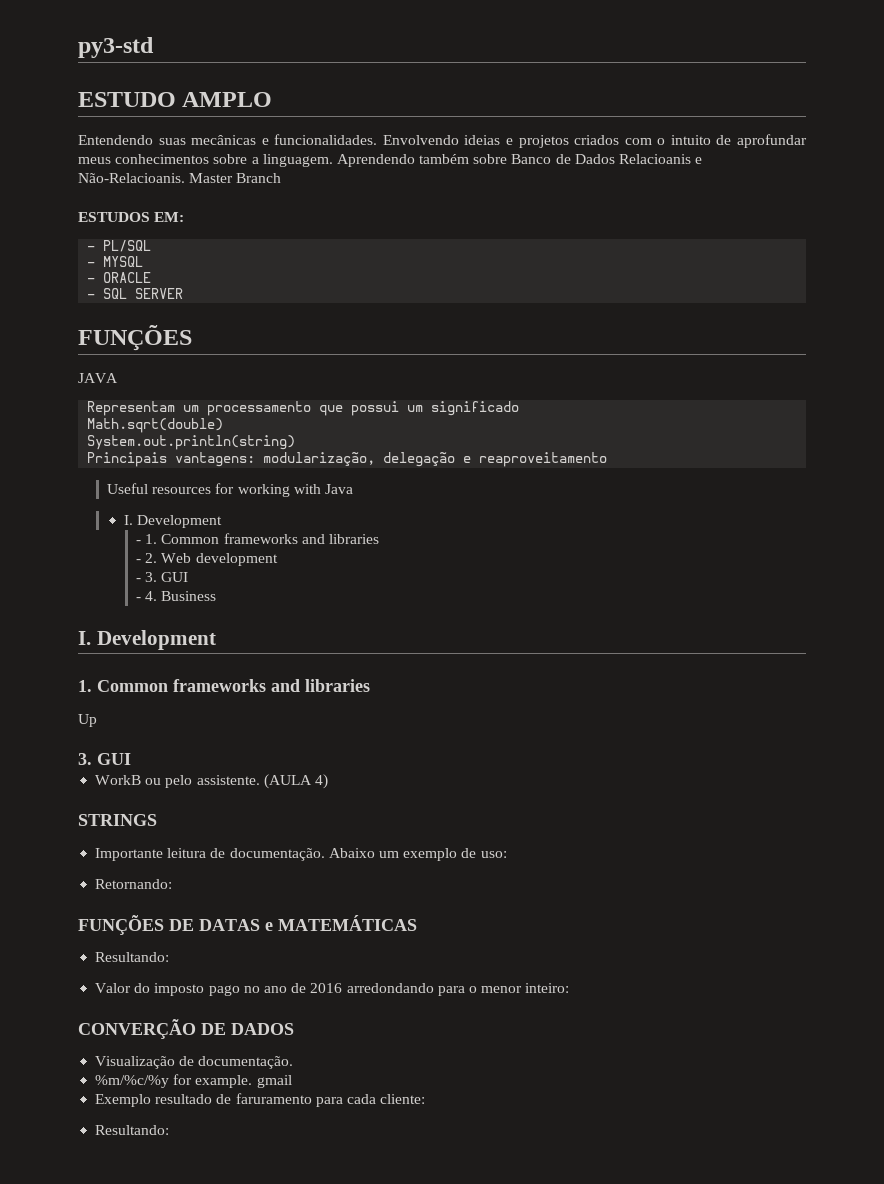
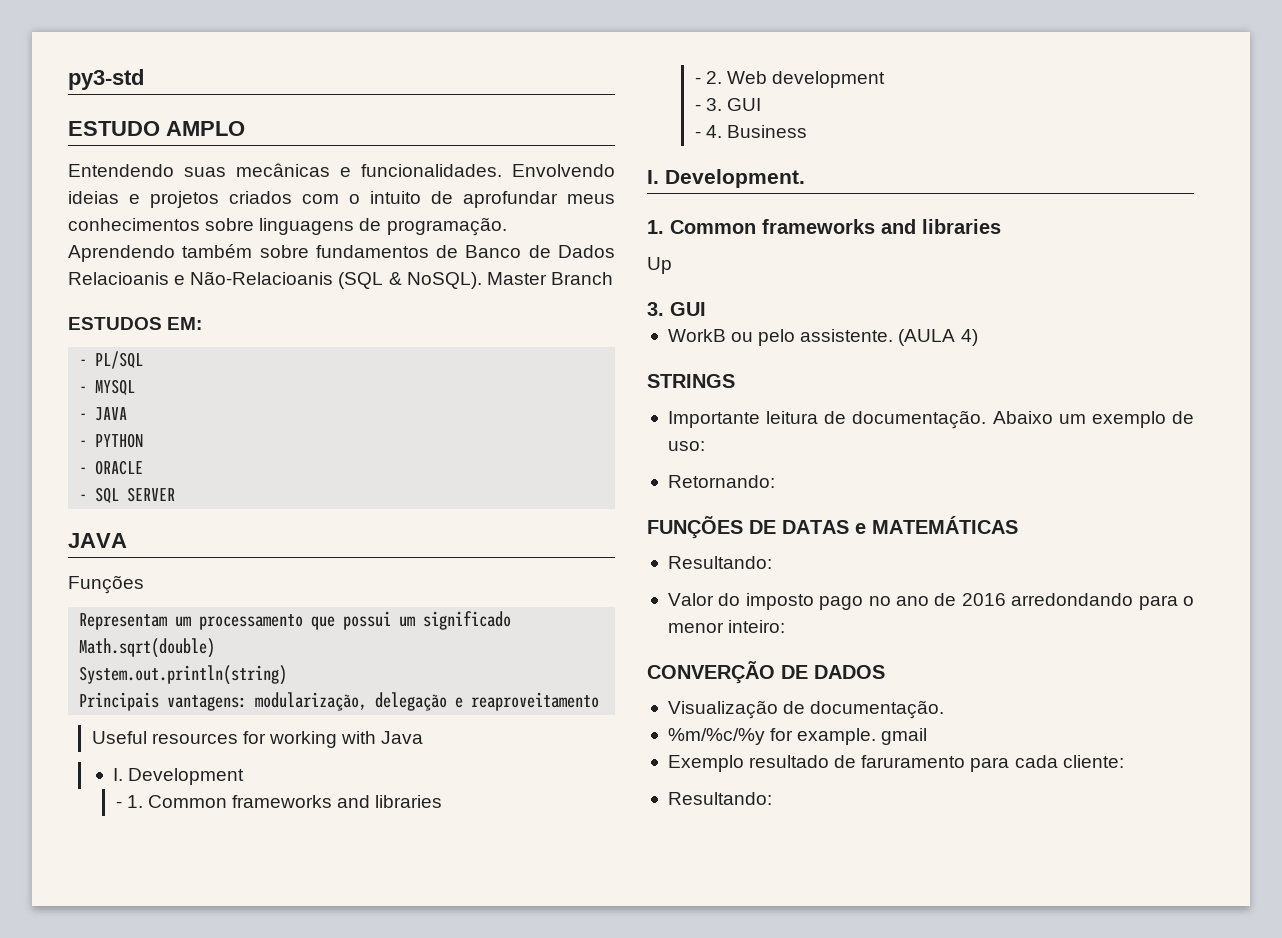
- Envolvendo ideias e projetos criados com o intuito de aprofundar meus conhecimentos sobre a linguagem.
+ Envolvendo ideias e projetos criados com o intuito de aprofundar meus conhecimentos sobre linguagens de programação.
- Aprendendo também sobre Banco de Dados Relacioanis e Não-Relacioanis.
+ Aprendendo também sobre fundamentos de Banco de Dados Relacioanis e Não-Relacioanis (SQL & NoSQL).
+ - JAVA
+ - PYTHON
  - SQL SERVER
- FUNÇÕES
  JAVA
+ Funções
  - 4. Business
- I. Development
+ I. Development.

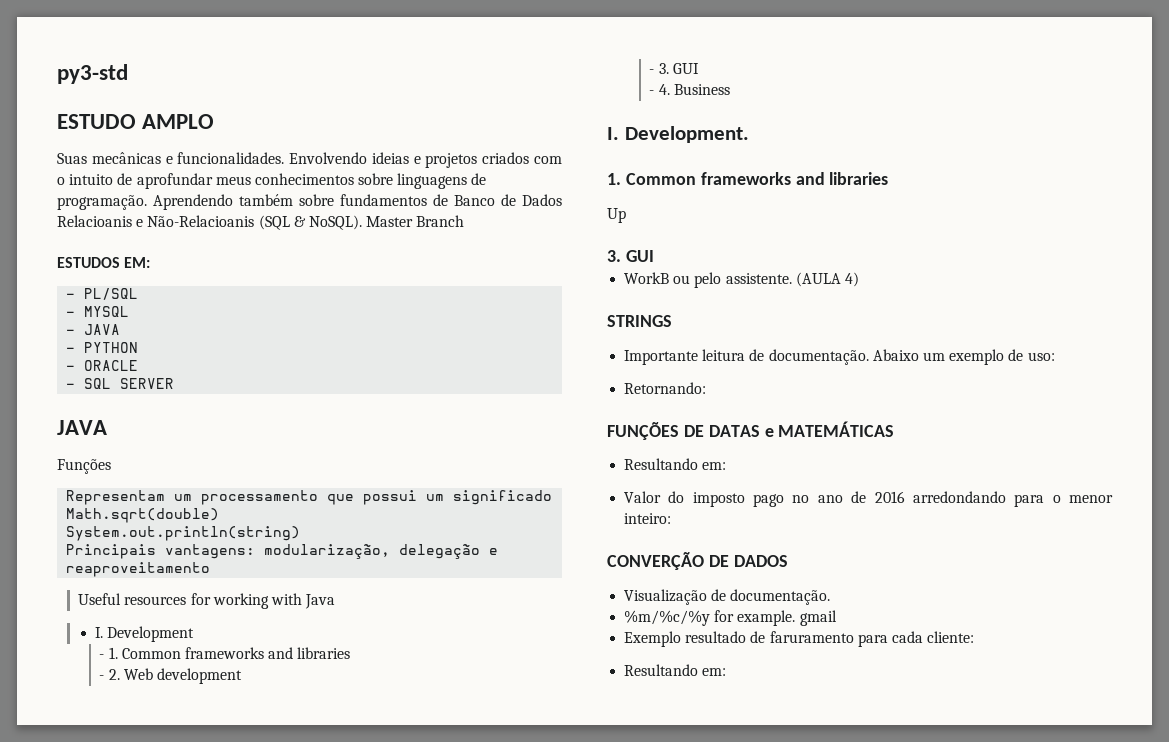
- Entendendo suas mecânicas e funcionalidades.
+ Suas mecânicas e funcionalidades.
  FUNÇÕES DE DATAS e MATEMÁTICAS
- Resultando:
+ Resultando em:
  Exemplo resultado de faruramento para cada cliente:
- Resultando:
+ Resultando em:

